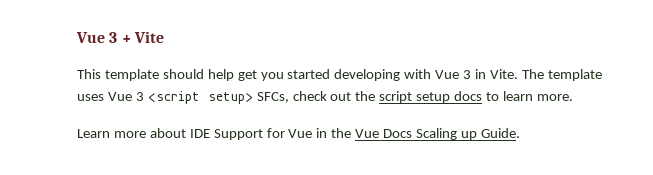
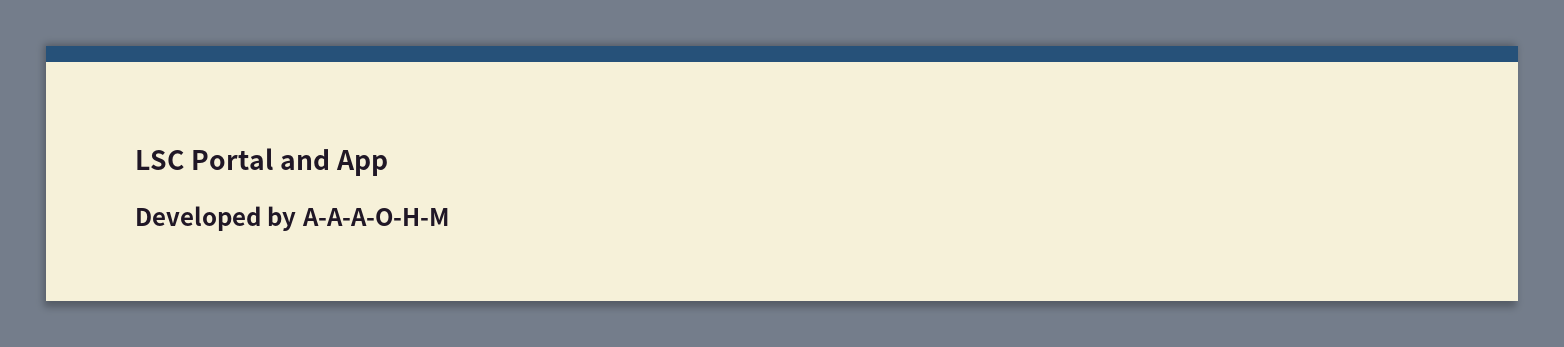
- Vue 3 + Vite
- This template should help get you started developing with Vue 3 in Vite. The template uses Vue 3 <script setup> SFCs, check out the script setup docs to learn more.
- Learn more about IDE Support for Vue in the Vue Docs Scaling up Guide.
+ LSC Portal and App
+ Developed by A-A-A-O-H-M

